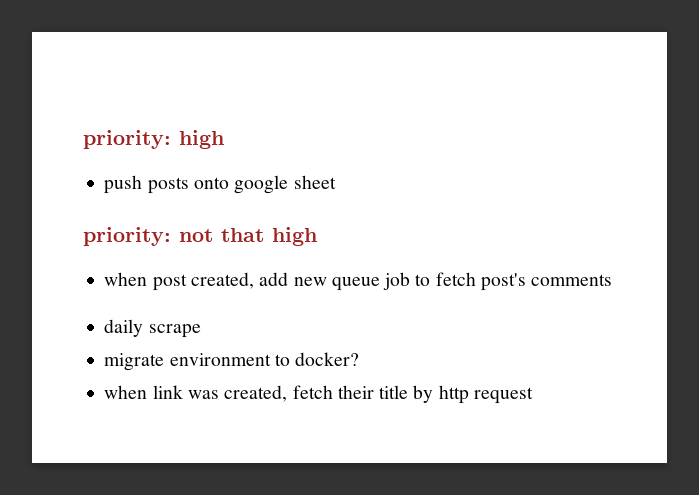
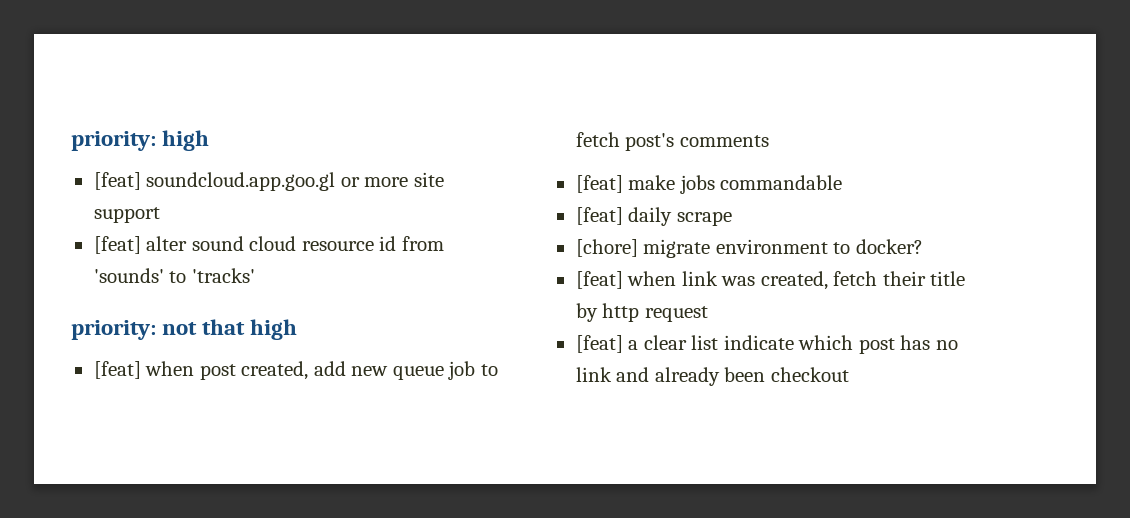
- push posts onto google sheet
+ [feat] soundcloud.app.goo.gl or more site support
+ [feat] alter sound cloud resource id from 'sounds' to 'tracks'
- when post created, add new queue job to fetch post's comments
+ [feat] when post created, add new queue job to fetch post's comments
- daily scrape
+ [feat] make jobs commandable
+ [feat] daily scrape
- migrate environment to docker?
+ [chore] migrate environment to docker?
- when link was created, fetch their title by http request
+ [feat] when link was created, fetch their title by http request
+ [feat] a clear list indicate which post has no link and already been checkout

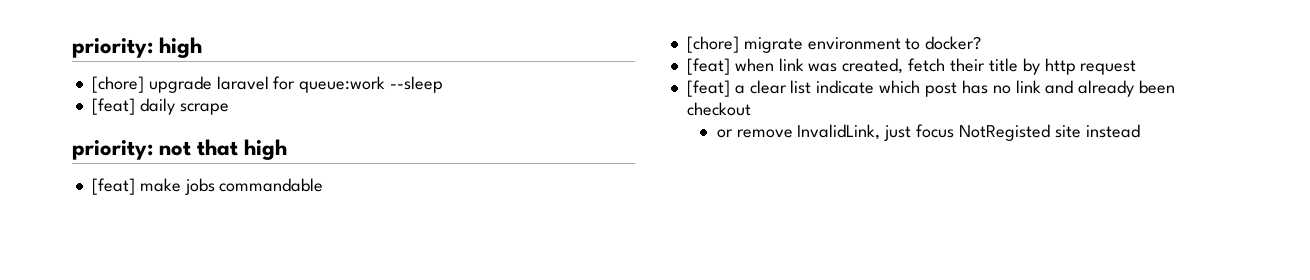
- [feat] soundcloud.app.goo.gl or more site support
- [feat] alter sound cloud resource id from 'sounds' to 'tracks'
+ [chore] upgrade laravel for queue:work --sleep
+ [feat] daily scrape
  priority: not that high
- [feat] when post created, add new queue job to fetch post's comments
- [feat] daily scrape
+ or remove InvalidLink, just focus NotRegisted site instead

